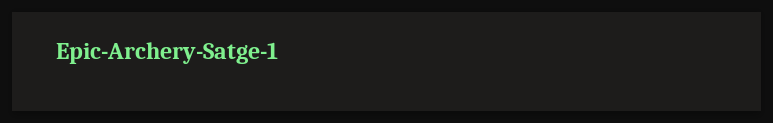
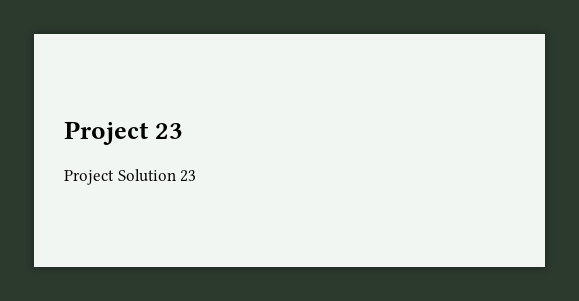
- Epic-Archery-Satge-1
+ Project 23
+ Project Solution 23

